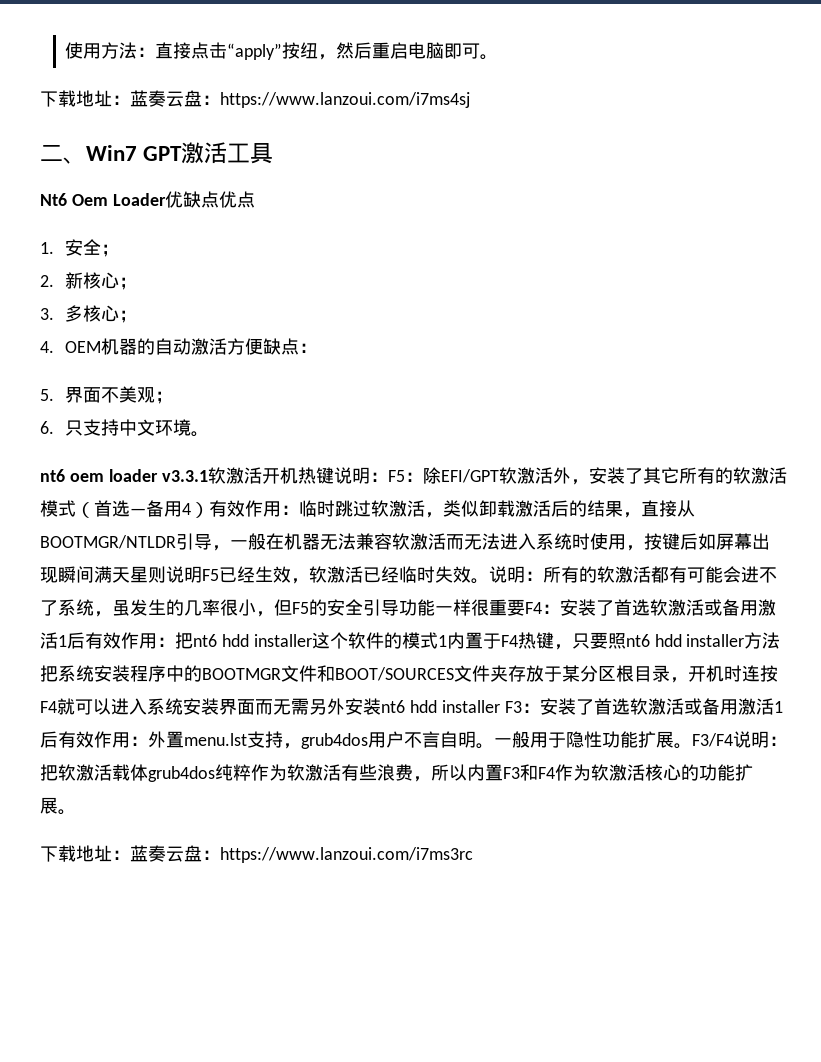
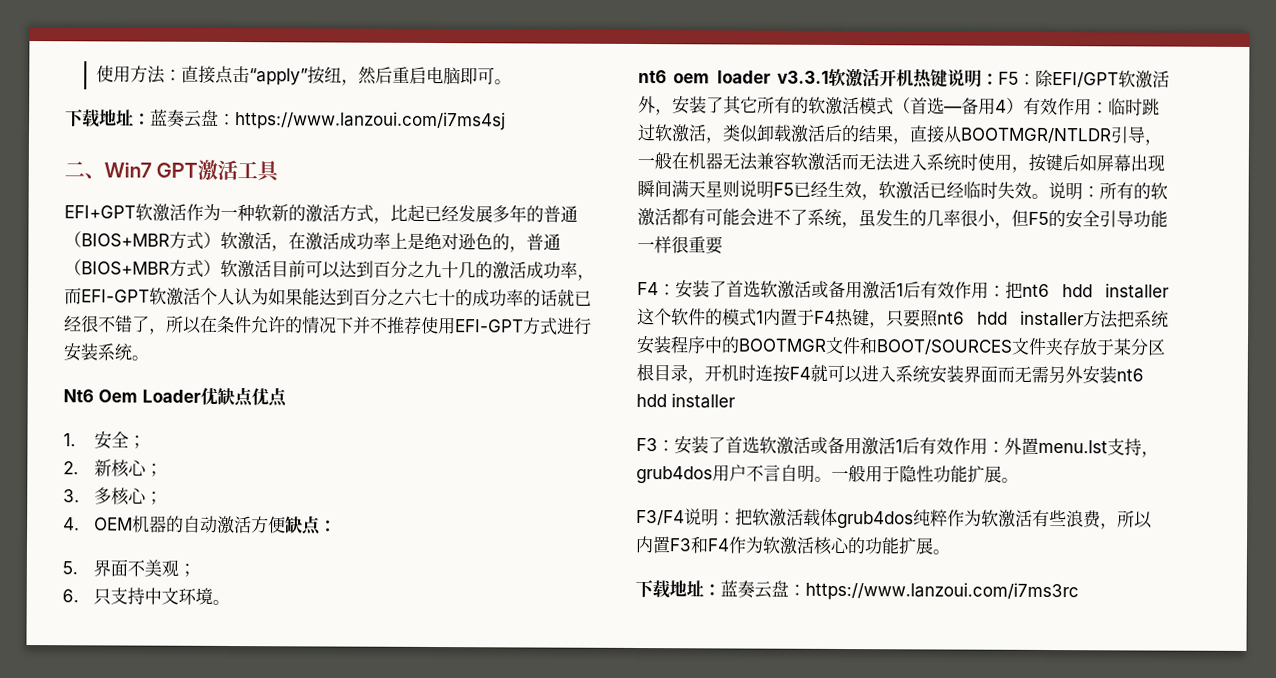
+ EFI+GPT软激活作为一种软新的激活方式，比起已经发展多年的普通（BIOS+MBR方式）软激活，在激活成功率上是绝对逊色的，普通（BIOS+MBR方式）软激活目前可以达到百分之九十几的激活成功率，而EFI-GPT软激活个人认为如果能达到百分之六七十的成功率的话就已经很不错了，所以在条件允许的情况下并不推荐使用EFI-GPT方式进行安装系统。
- 所有的软激活都有可能会进不了系统，虽发生的几率很小，但F5的安全引导功能一样很重要F4：
+ 所有的软激活都有可能会进不了系统，虽发生的几率很小，但F5的安全引导功能一样很重要
+ F4：
- 把nt6 hdd installer这个软件的模式1内置于F4热键，只要照nt6 hdd installer方法把系统安装程序中的BOOTMGR文件和BOOT/SOURCES文件夹存放于某分区根目录，开机时连按F4就可以进入系统安装界面而无需另外安装nt6 hdd installer F3：
+ 把nt6 hdd installer这个软件的模式1内置于F4热键，只要照nt6 hdd installer方法把系统安装程序中的BOOTMGR文件和BOOT/SOURCES文件夹存放于某分区根目录，开机时连按F4就可以进入系统安装界面而无需另外安装nt6 hdd installer
+ F3：
- 一般用于隐性功能扩展。F3/F4说明：把软激活载体grub4dos纯粹作为软激活有些浪费，所以内置F3和F4作为软激活核心的功能扩展。
+ 一般用于隐性功能扩展。
+ F3/F4说明：把软激活载体grub4dos纯粹作为软激活有些浪费，所以内置F3和F4作为软激活核心的功能扩展。

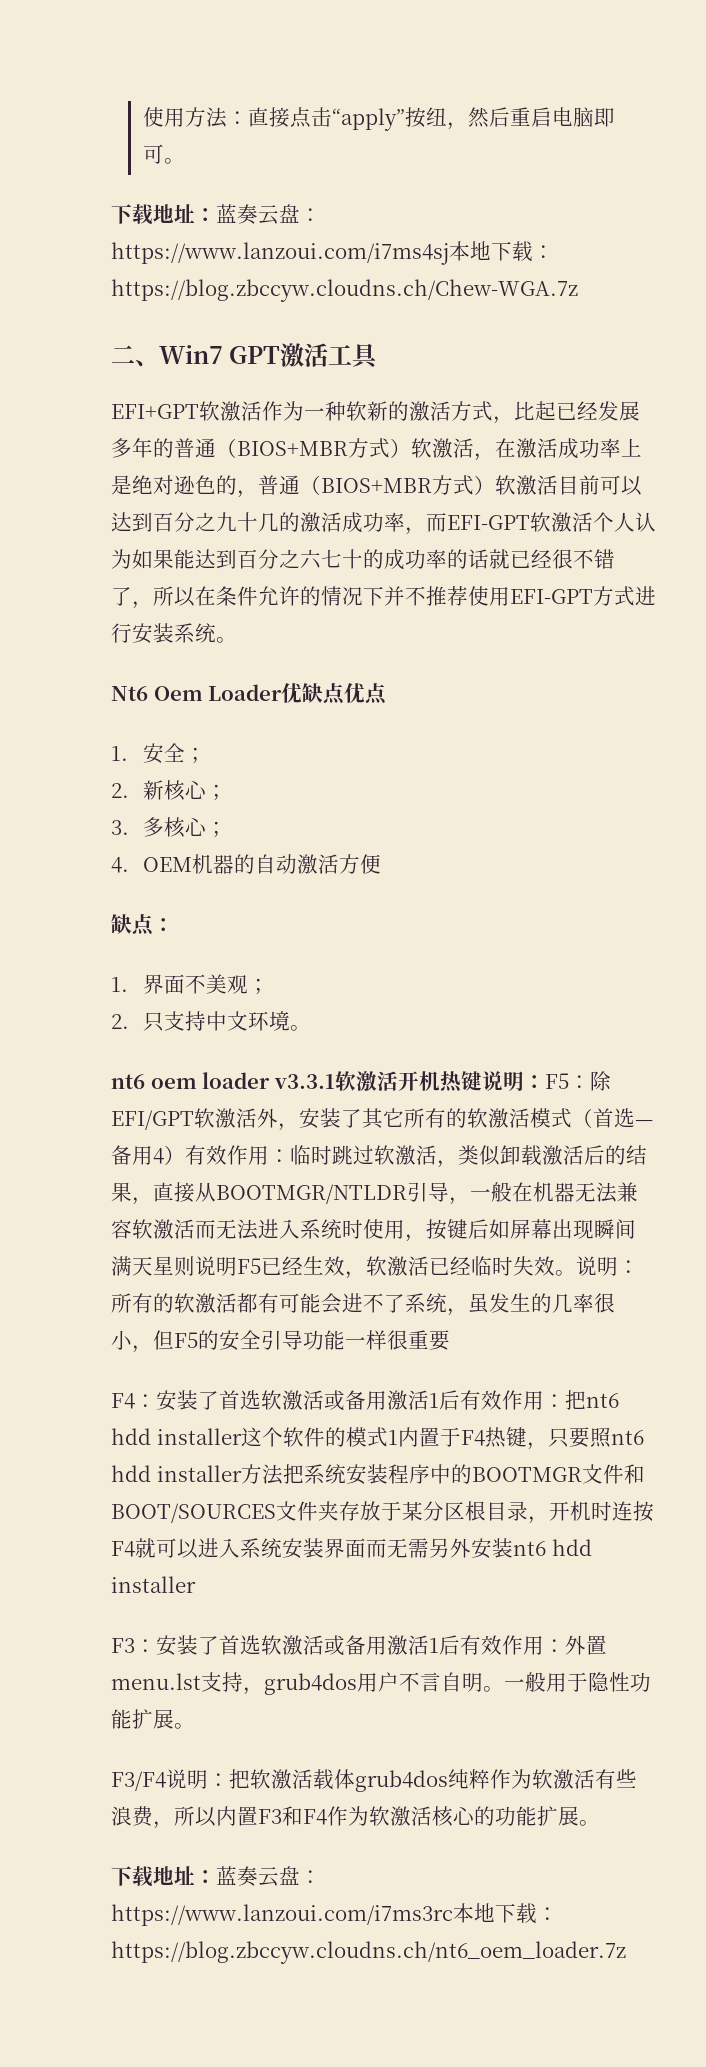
- 下载地址：蓝奏云盘：https://www.lanzoui.com/i7ms4sj
+ 下载地址：蓝奏云盘：https://www.lanzoui.com/i7ms4sj本地下载：https://blog.zbccyw.cloudns.ch/Chew-WGA.7z
- 4. OEM机器的自动激活方便缺点：
+ 4. OEM机器的自动激活方便
+ 缺点：
- 5.界面不美观；
+ 1.界面不美观；
- 6.只支持中文环境。
+ 2.只支持中文环境。
- 下载地址：蓝奏云盘：https://www.lanzoui.com/i7ms3rc
+ 下载地址：蓝奏云盘：https://www.lanzoui.com/i7ms3rc本地下载：https://blog.zbccyw.cloudns.ch/nt6_oem_loader.7z

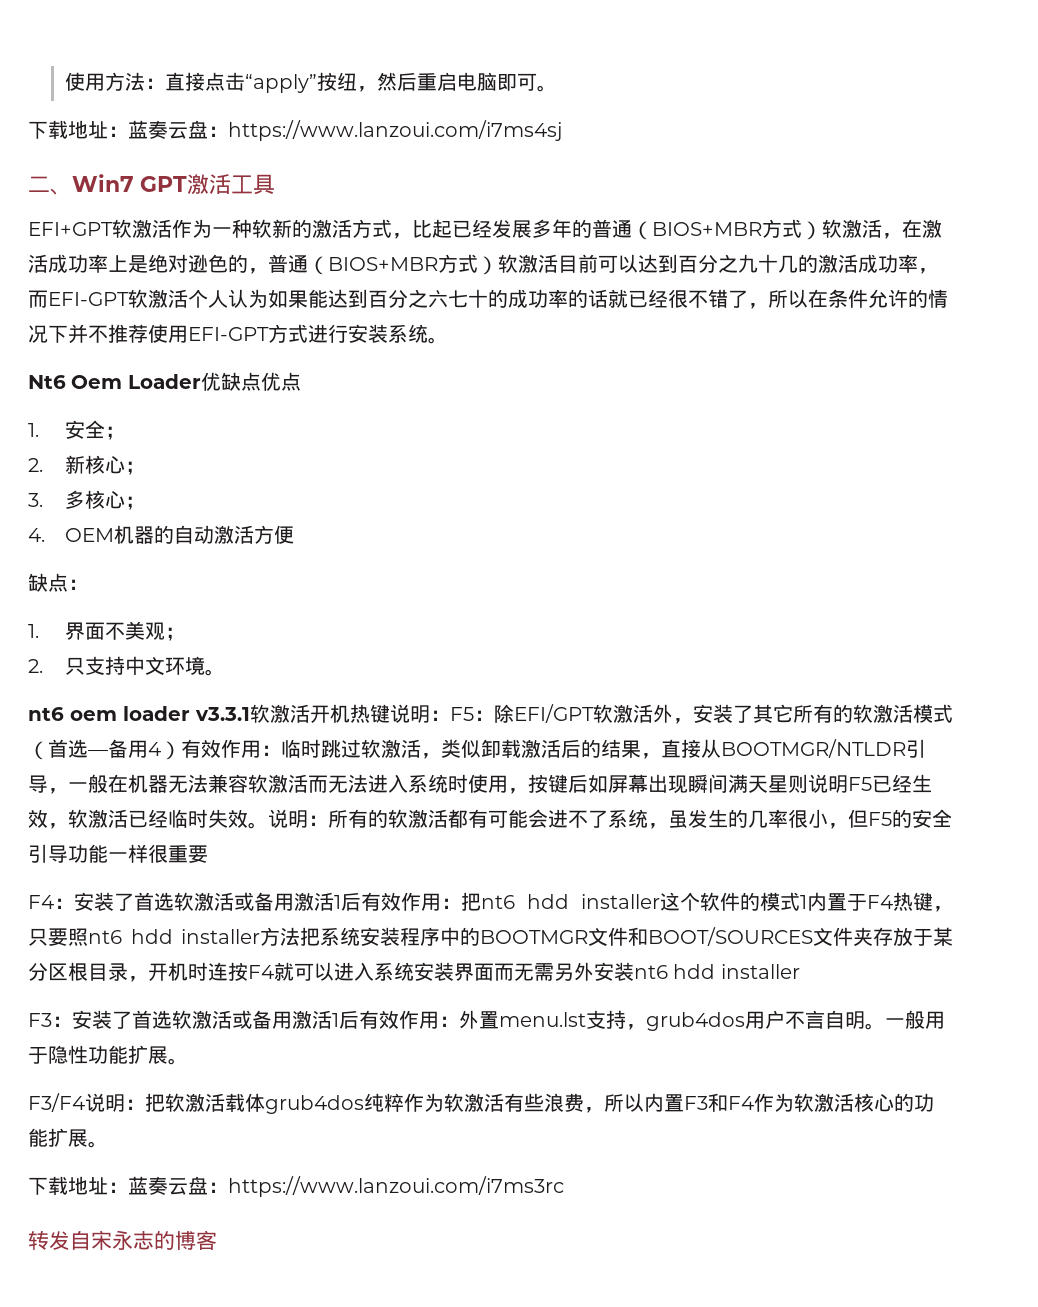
- 下载地址：蓝奏云盘：https://www.lanzoui.com/i7ms4sj本地下载：https://blog.zbccyw.cloudns.ch/Chew-WGA.7z
+ 下载地址：蓝奏云盘：https://www.lanzoui.com/i7ms4sj
- 下载地址：蓝奏云盘：https://www.lanzoui.com/i7ms3rc本地下载：https://blog.zbccyw.cloudns.ch/nt6_oem_loader.7z
+ 下载地址：蓝奏云盘：https://www.lanzoui.com/i7ms3rc
+ 转发自宋永志的博客

